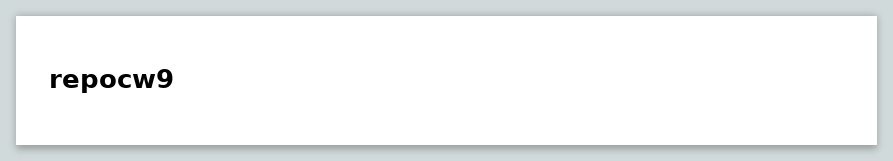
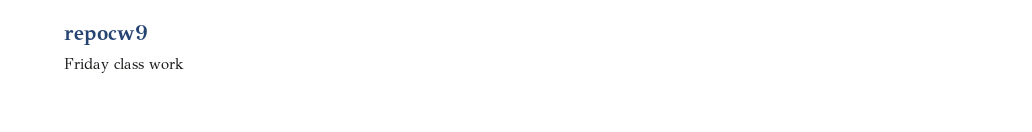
+ Friday class work

